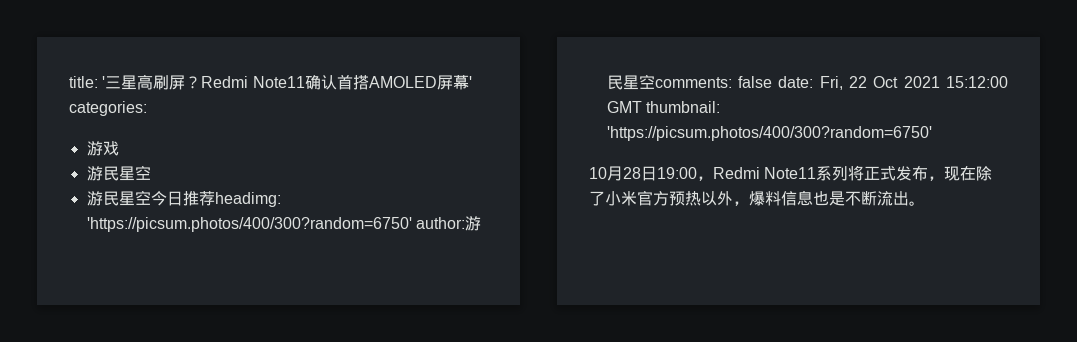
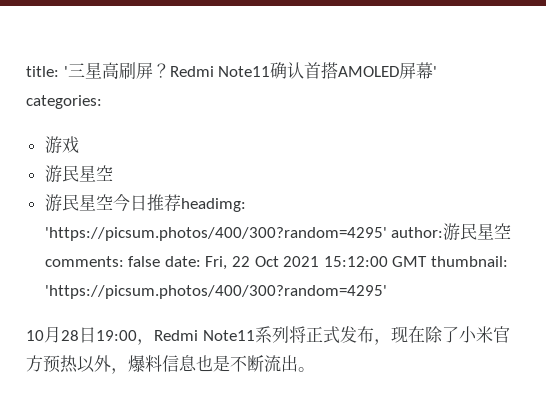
- 游民星空今日推荐headimg: 'https://picsum.photos/400/300?random=6750' author:游民星空comments: false date: Fri, 22 Oct 2021 15:12:00 GMT thumbnail: 'https://picsum.photos/400/300?random=6750'
+ 游民星空今日推荐headimg: 'https://picsum.photos/400/300?random=4295' author:游民星空comments: false date: Fri, 22 Oct 2021 15:12:00 GMT thumbnail: 'https://picsum.photos/400/300?random=4295'

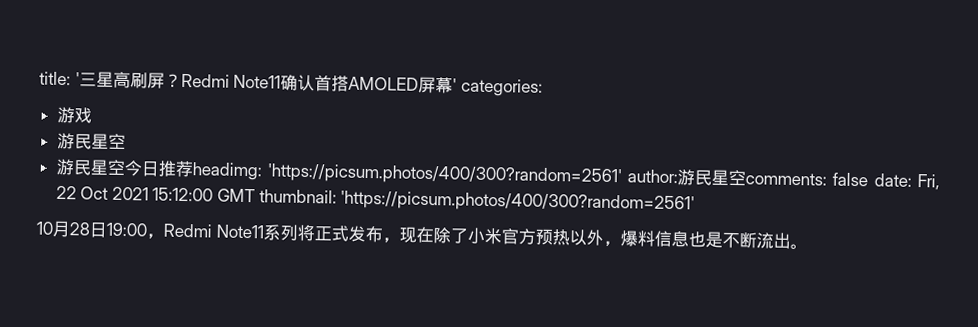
- 游民星空今日推荐headimg: 'https://picsum.photos/400/300?random=4295' author:游民星空comments: false date: Fri, 22 Oct 2021 15:12:00 GMT thumbnail: 'https://picsum.photos/400/300?random=4295'
+ 游民星空今日推荐headimg: 'https://picsum.photos/400/300?random=2561' author:游民星空comments: false date: Fri, 22 Oct 2021 15:12:00 GMT thumbnail: 'https://picsum.photos/400/300?random=2561'

